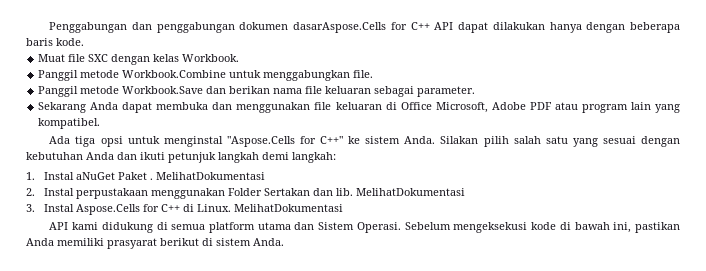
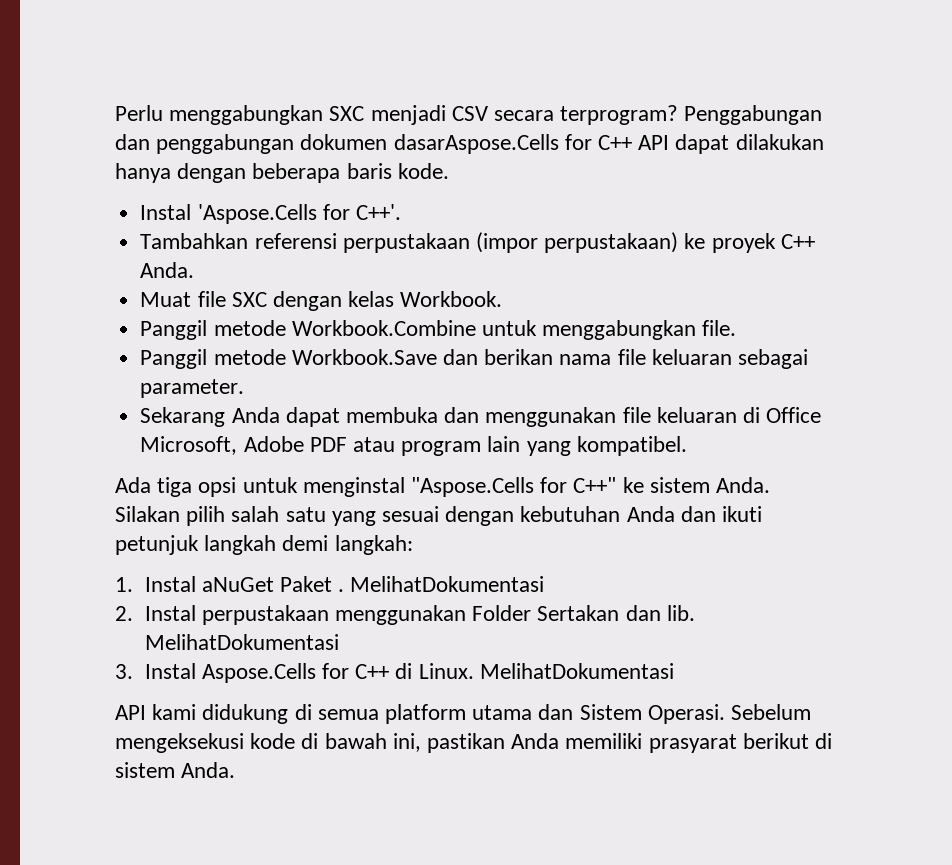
+ Perlu menggabungkan SXC menjadi CSV secara terprogram?
+ Instal 'Aspose.Cells for C++'.
+ Tambahkan referensi perpustakaan (impor perpustakaan) ke proyek C++ Anda.

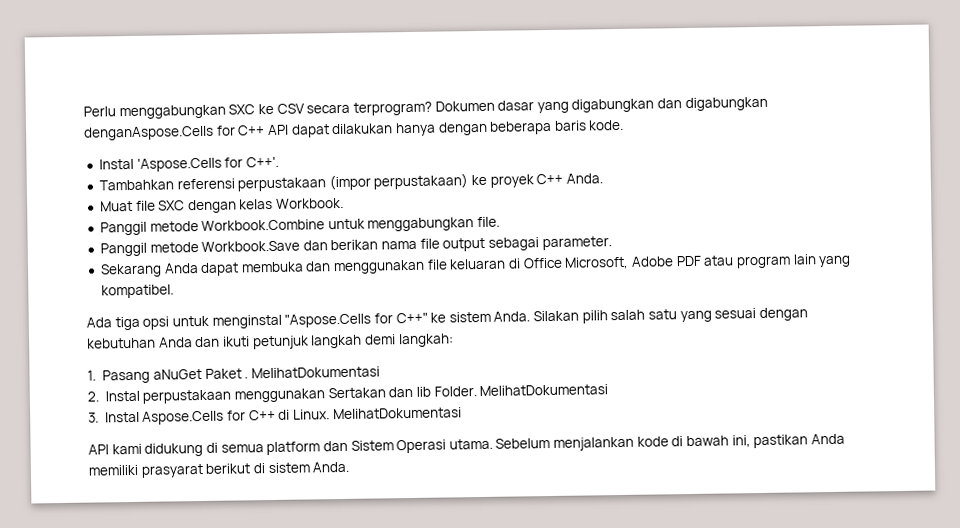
- Perlu menggabungkan SXC menjadi CSV secara terprogram?
+ Perlu menggabungkan SXC ke CSV secara terprogram?
- Penggabungan dan penggabungan dokumen dasarAspose.Cells for C++ API dapat dilakukan hanya dengan beberapa baris kode.
+ Dokumen dasar yang digabungkan dan digabungkan denganAspose.Cells for C++ API dapat dilakukan hanya dengan beberapa baris kode.
- Panggil metode Workbook.Save dan berikan nama file keluaran sebagai parameter.
+ Panggil metode Workbook.Save dan berikan nama file output sebagai parameter.
- 1. Instal aNuGet Paket .
+ 1. Pasang aNuGet Paket .
- 2. Instal perpustakaan menggunakan Folder Sertakan dan lib.
+ 2. Instal perpustakaan menggunakan Sertakan dan lib Folder.
- API kami didukung di semua platform utama dan Sistem Operasi. Sebelum mengeksekusi kode di bawah ini, pastikan Anda memiliki prasyarat berikut di sistem Anda.
+ API kami didukung di semua platform dan Sistem Operasi utama. Sebelum menjalankan kode di bawah ini, pastikan Anda memiliki prasyarat berikut di sistem Anda.

